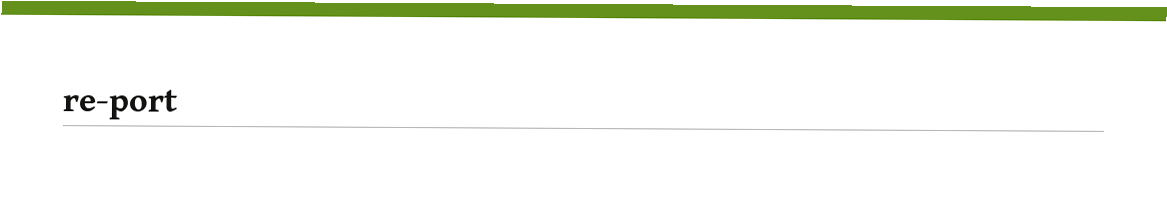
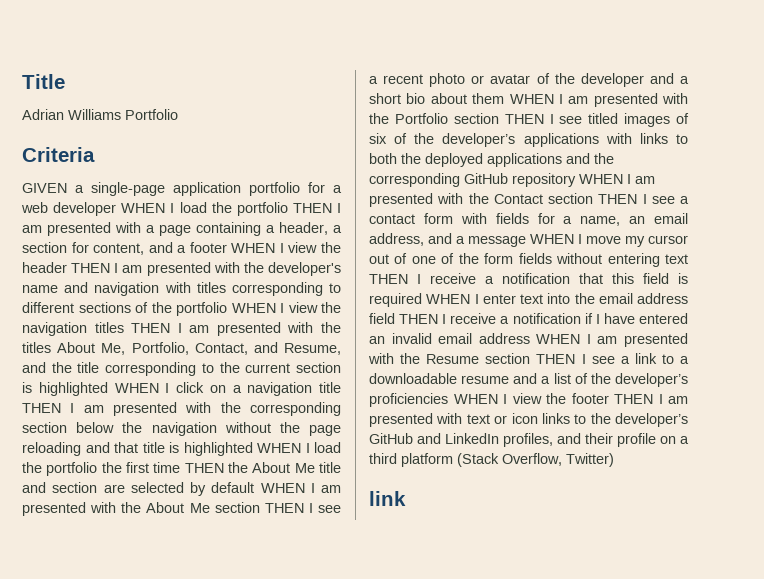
- re-port
+ Title
+ Adrian Williams Portfolio
+ Criteria
+ GIVEN a single-page application portfolio for a web developer WHEN I load the portfolio THEN I am presented with a page containing a header, a section for content, and a footer WHEN I view the header THEN I am presented with the developer's name and navigation with titles corresponding to different sections of the portfolio WHEN I view the navigation titles THEN I am presented with the titles About Me, Portfolio, Contact, and Resume, and the title corresponding to the current section is highlighted WHEN I click on a navigation title THEN I am presented with the corresponding section below the navigation without the page reloading and that title is highlighted WHEN I load the portfolio the first time THEN the About Me title and section are selected by default WHEN I am presented with the About Me section THEN I see a recent photo or avatar of the developer and a short bio about them WHEN I am presented with the Portfolio section THEN I see titled images of six of the developer’s applications with links to both the deployed applications and the corresponding GitHub repository WHEN I am presented with the Contact section THEN I see a contact form with fields for a name, an email address, and a message WHEN I move my cursor out of one of the form fields without entering text THEN I receive a notification that this field is required WHEN I enter text into the email address field THEN I receive a notification if I have entered an invalid email address WHEN I am presented with the Resume section THEN I see a link to a downloadable resume and a list of the developer’s proficiencies WHEN I view the footer THEN I am presented with text or icon links to the developer’s GitHub and LinkedIn profiles, and their profile on a third platform (Stack Overflow, Twitter)
+ link

